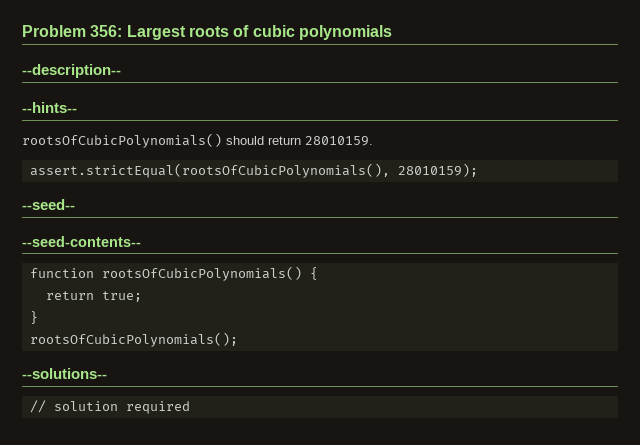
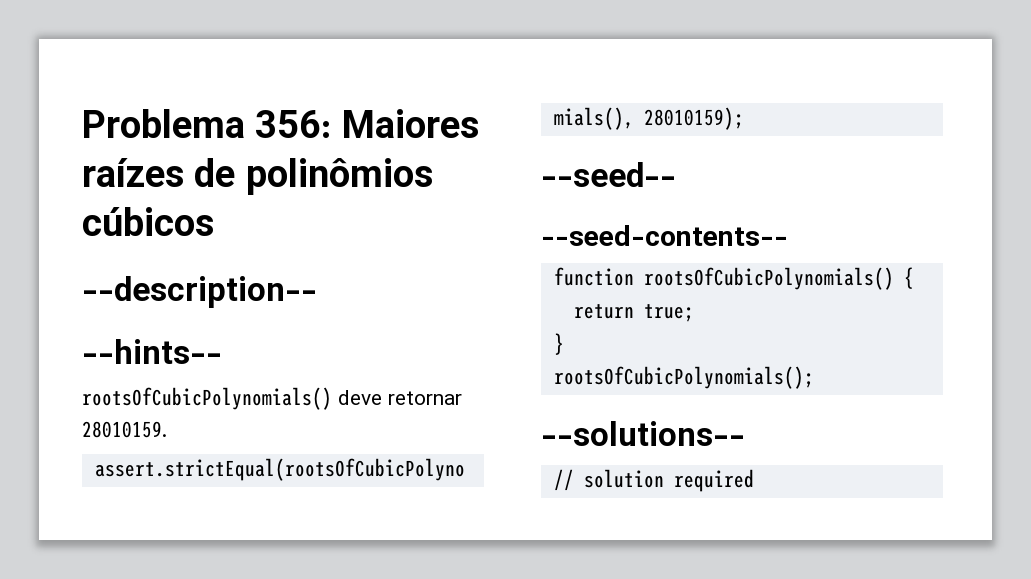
- Problem 356: Largest roots of cubic polynomials
+ Problema 356: Maiores raízes de polinômios cúbicos
- rootsOfCubicPolynomials() should return 28010159.
+ rootsOfCubicPolynomials() deve retornar 28010159.

